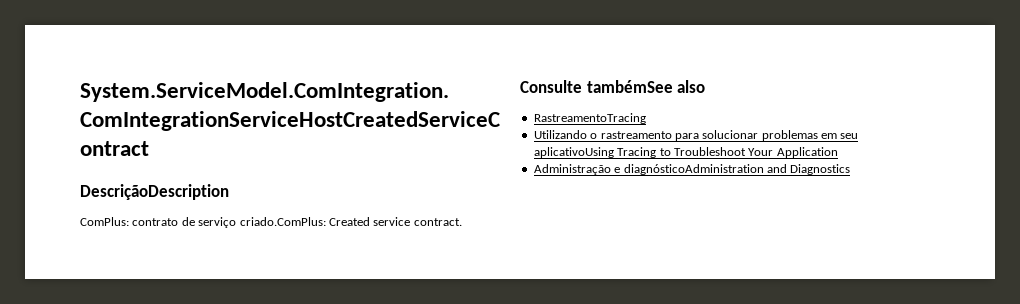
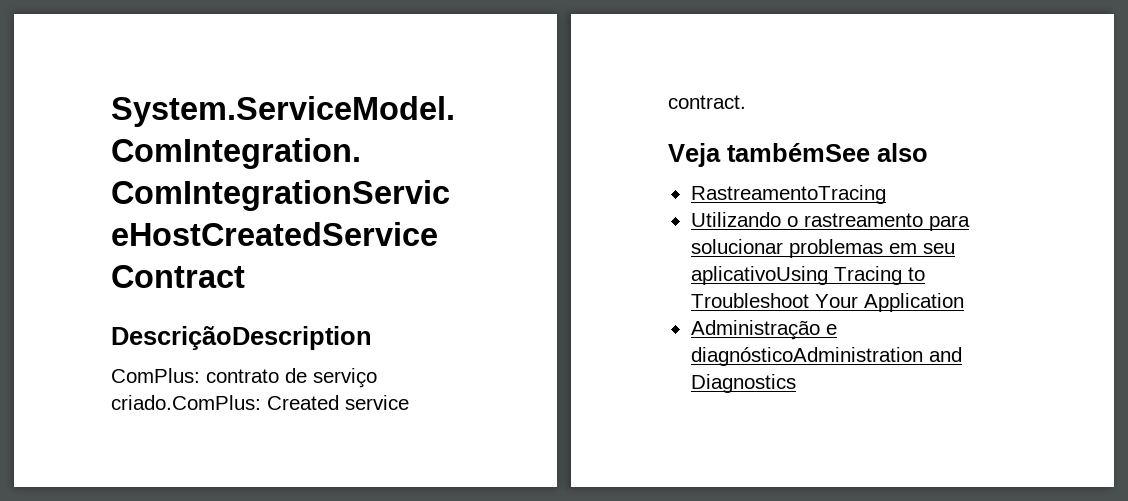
- Consulte tambémSee also
+ Veja tambémSee also

